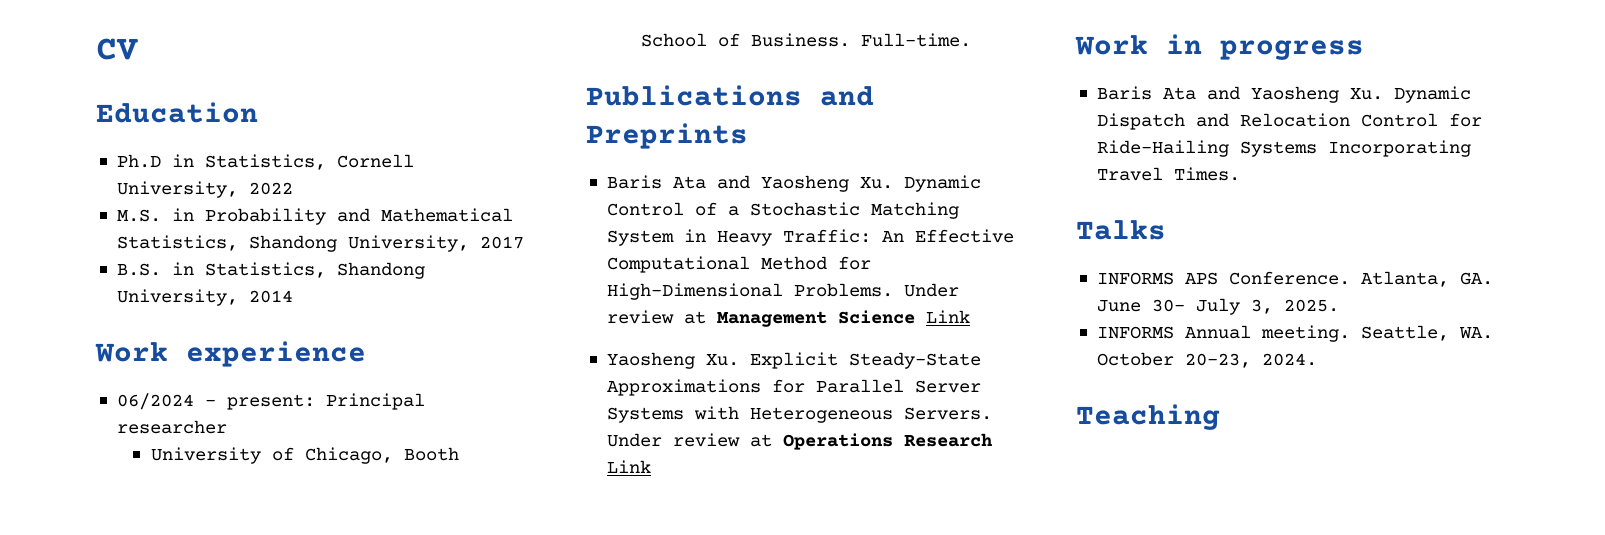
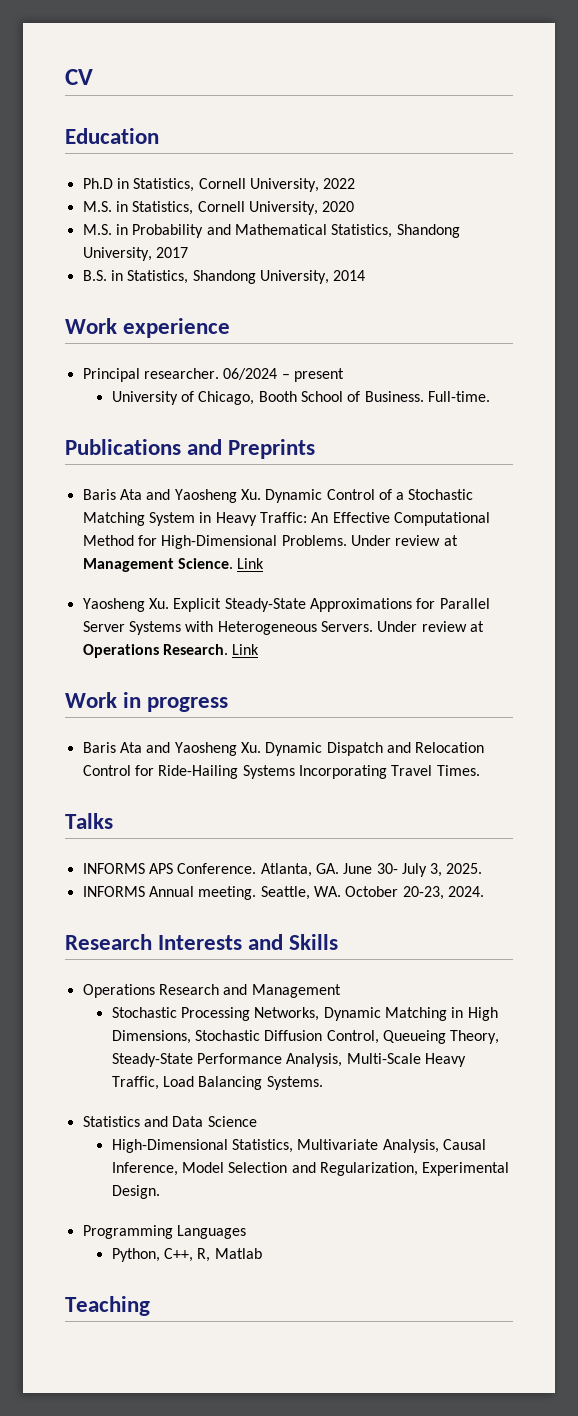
+ M.S. in Statistics, Cornell University, 2020
- 06/2024 – present: Principal researcher
+ Principal researcher. 06/2024 – present
- Under review at Management Science Link
+ Under review at Management Science. Link
- Under review at Operations Research Link
+ Under review at Operations Research. Link
+ Research Interests and Skills
+ Operations Research and Management
+ Stochastic Processing Networks, Dynamic Matching in High Dimensions, Stochastic Diffusion Control, Queueing Theory, Steady-State Performance Analysis, Multi-Scale Heavy Traffic, Load Balancing Systems.
+ Statistics and Data Science
+ High-Dimensional Statistics, Multivariate Analysis, Causal Inference, Model Selection and Regularization, Experimental Design.
+ Programming Languages
+ Python, C++, R, Matlab

